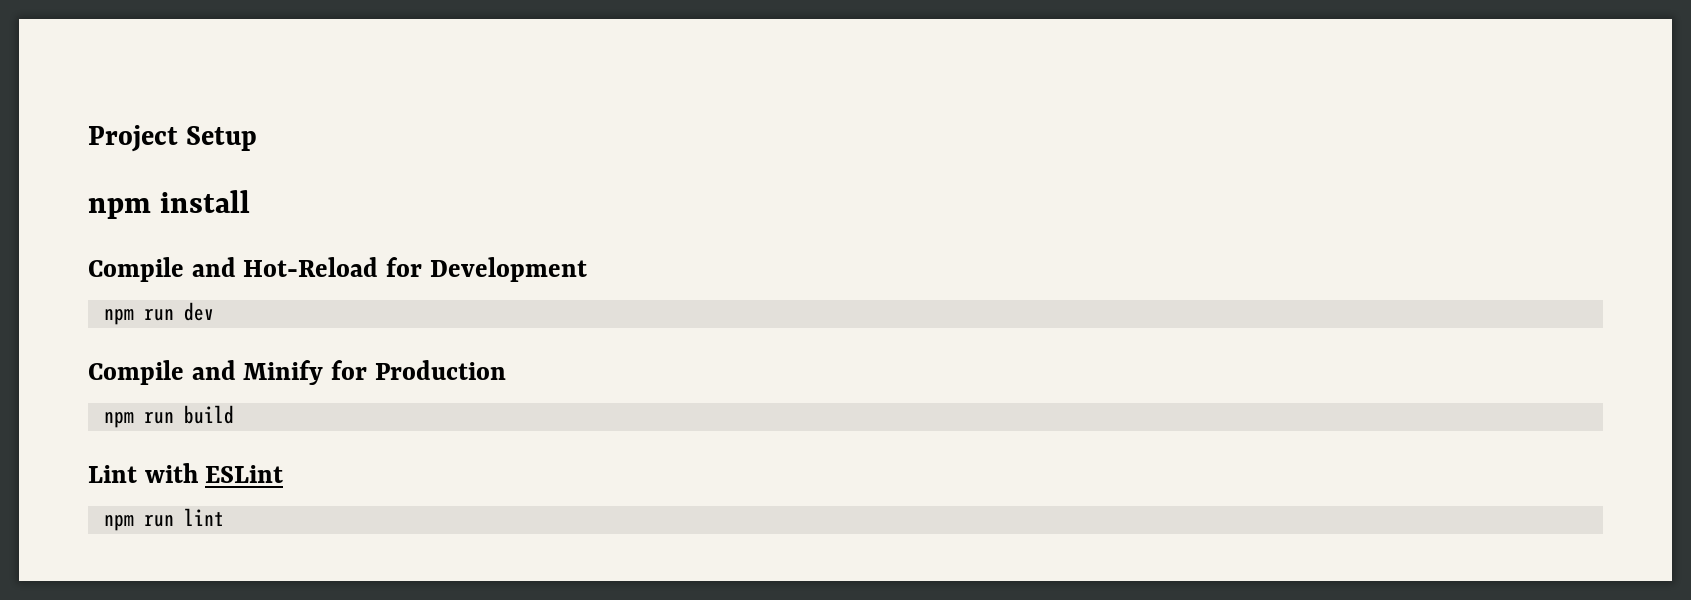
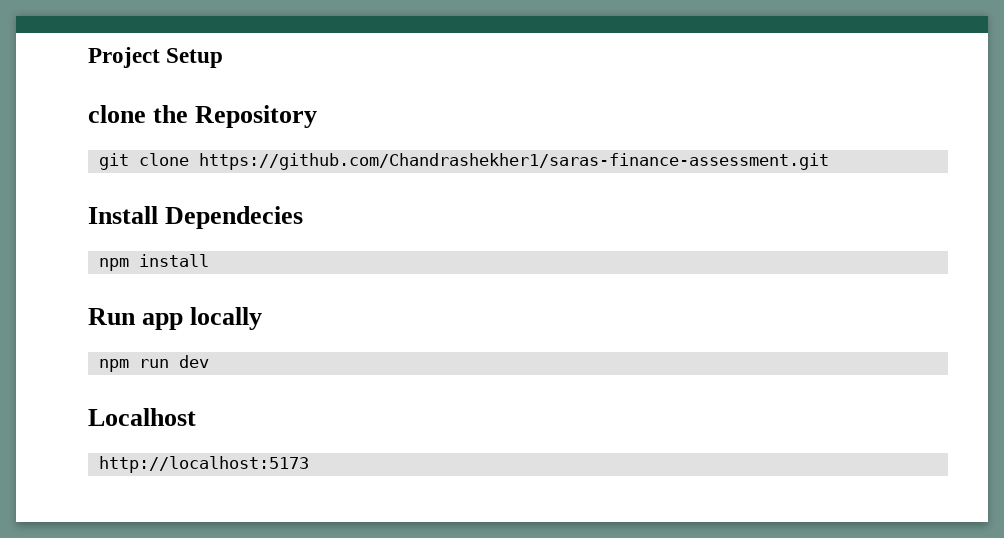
+ clone the Repository
+ git clone https://github.com/Chandrashekher1/saras-finance-assessment.git
+ Install Dependecies
  npm install
- Compile and Hot-Reload for Development
+ Run app locally
  npm run dev
- Compile and Minify for Production
- npm run build
- Lint with ESLint
- npm run lint
+ Localhost
+ http://localhost:5173

